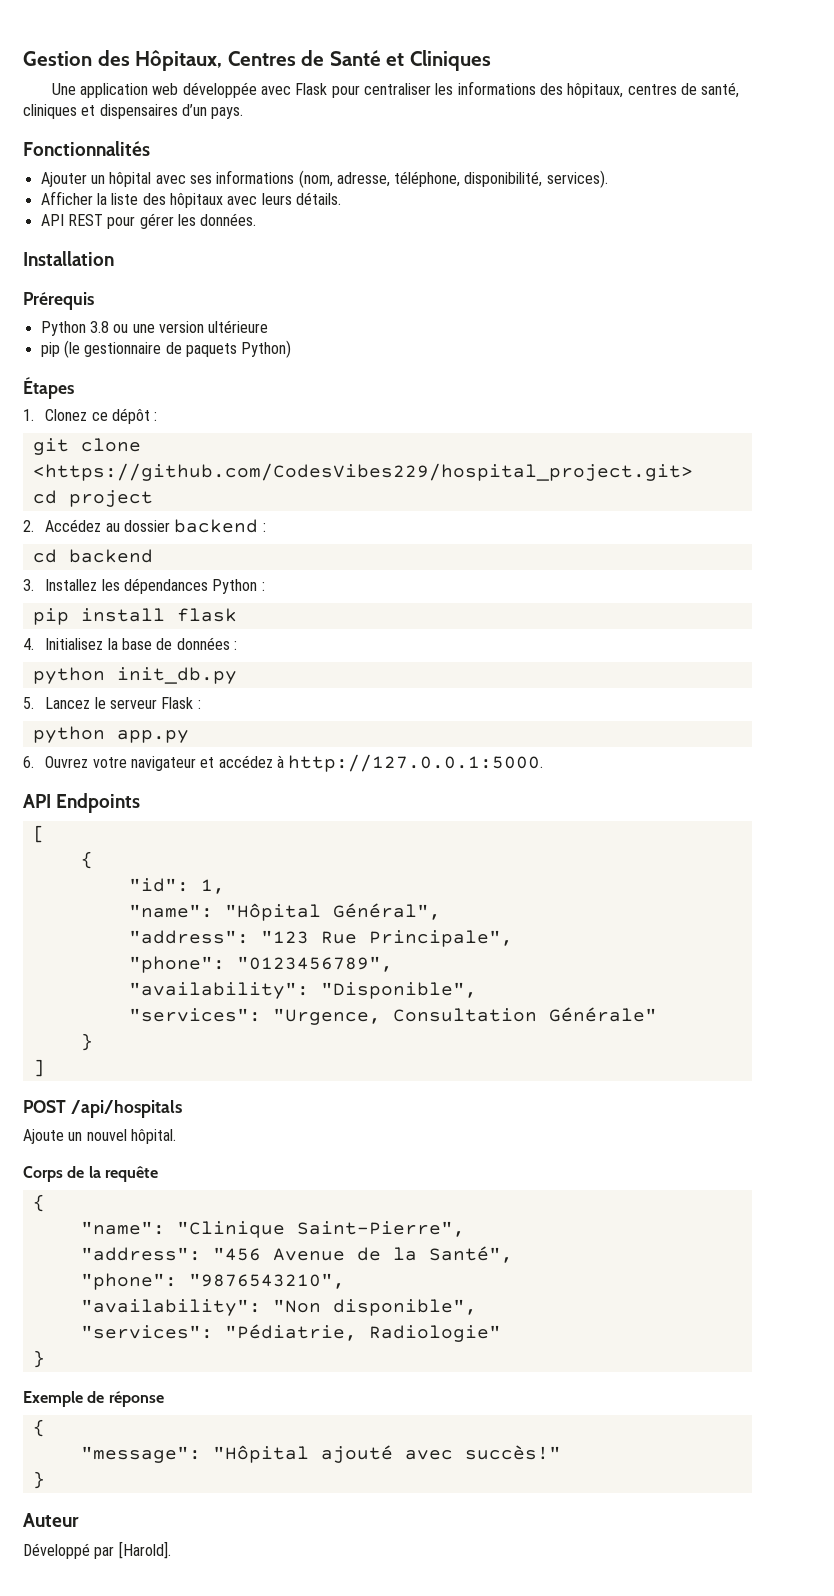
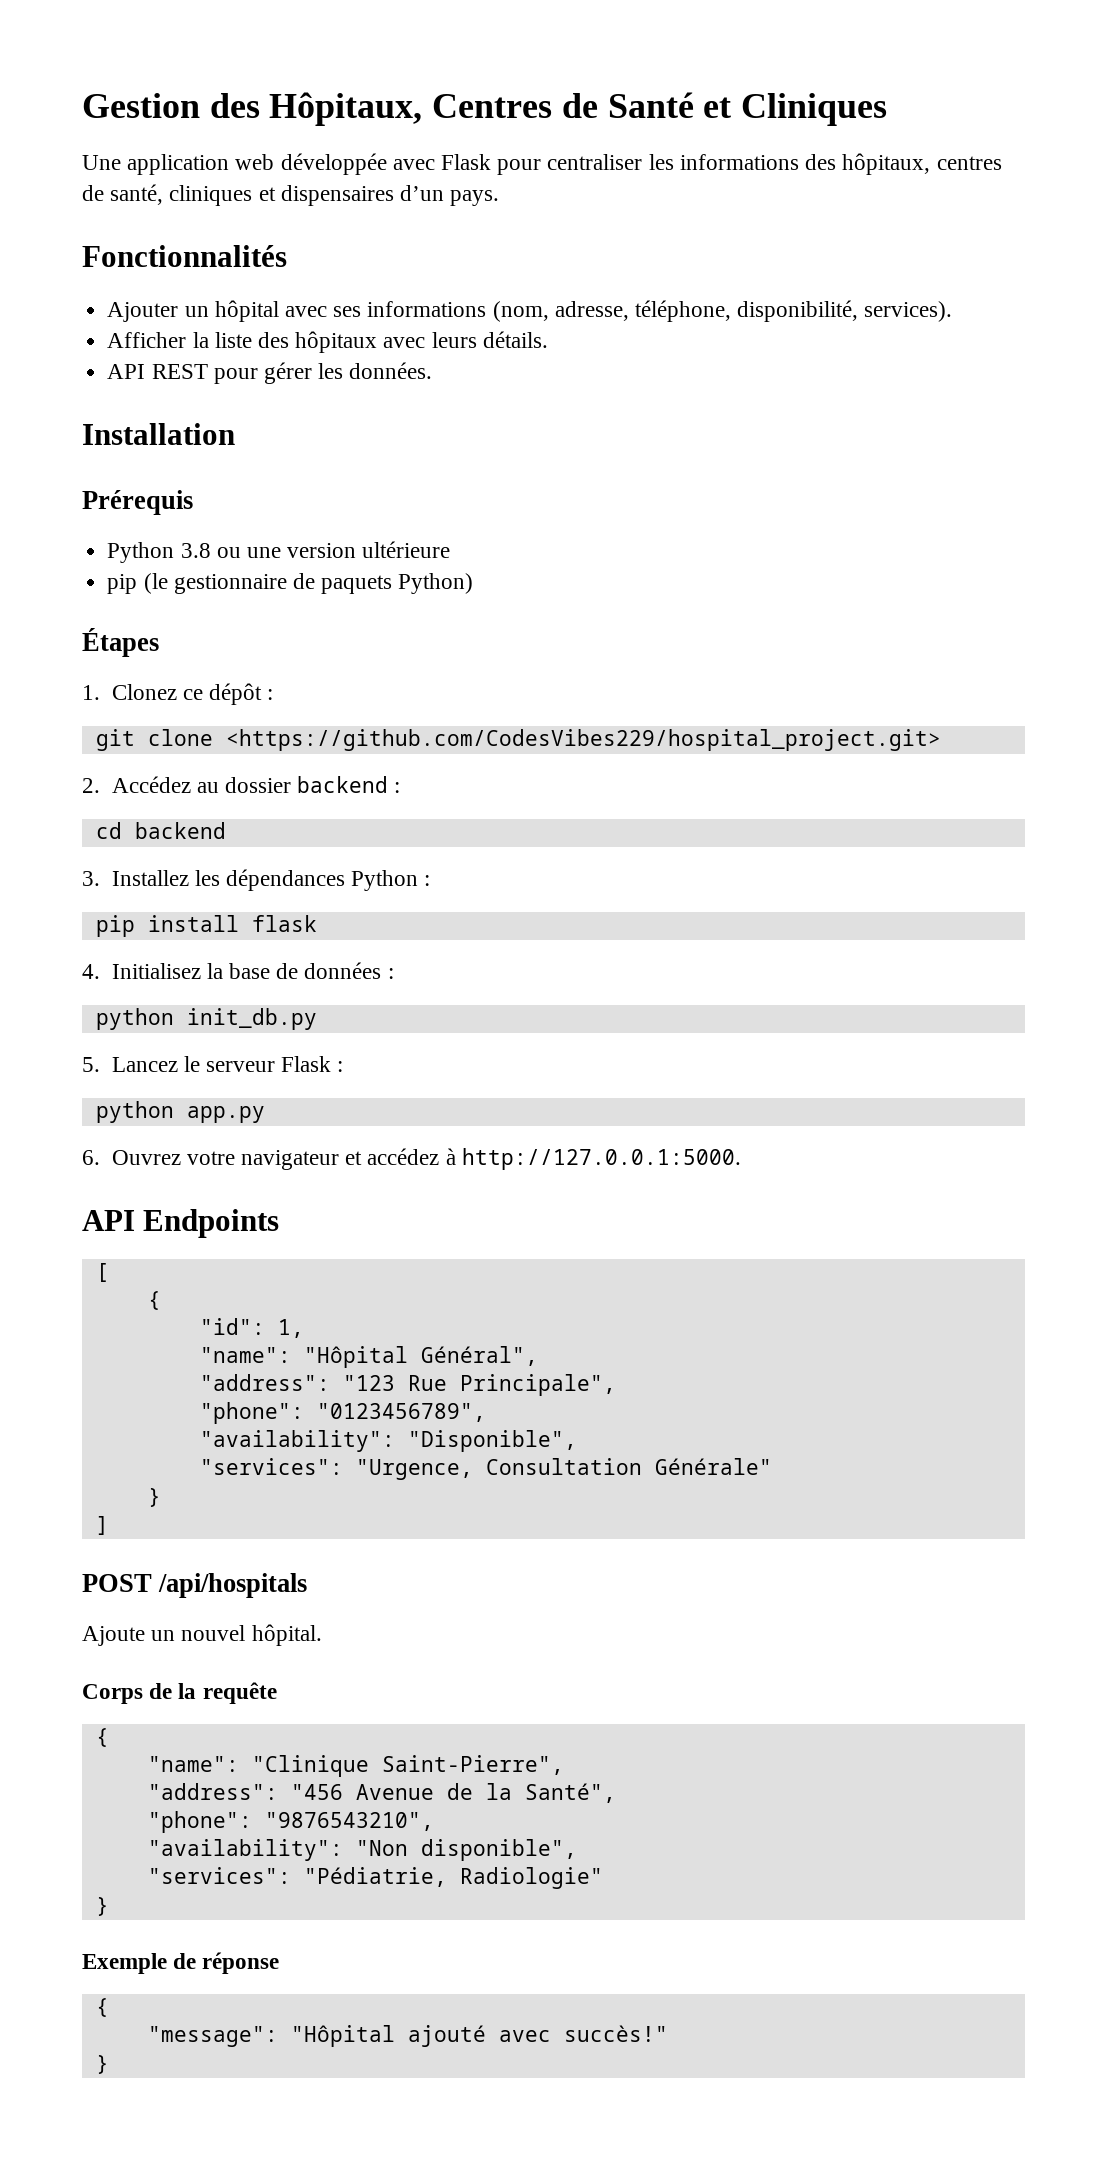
- cd project
- Auteur
- Développé par [Harold].

